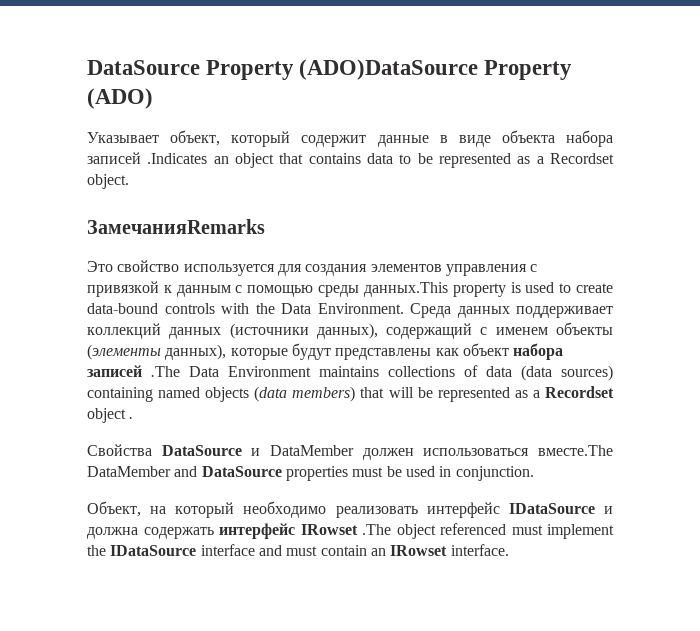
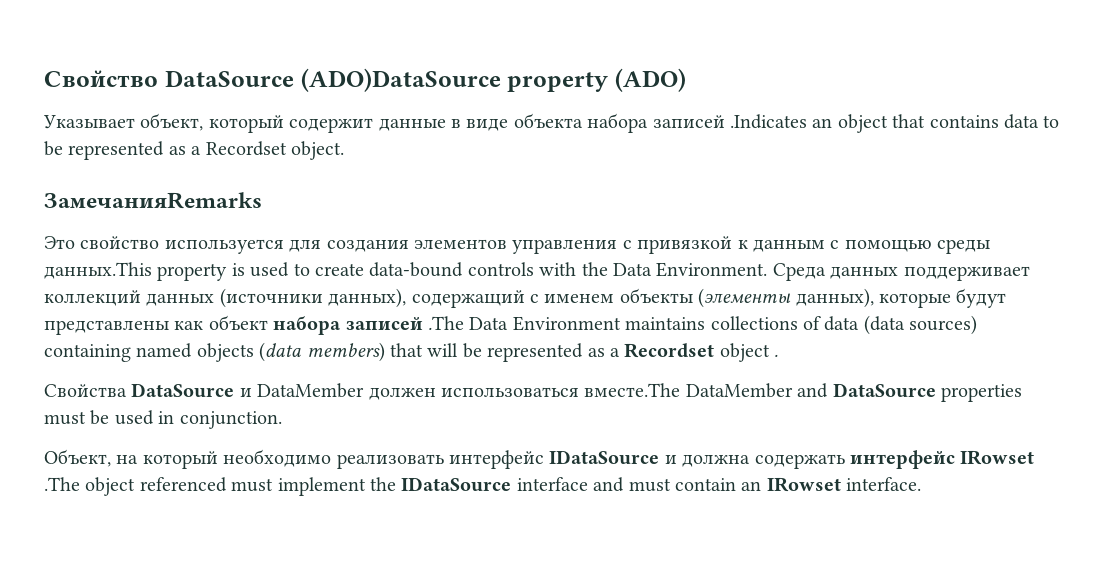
- DataSource Property (ADO)DataSource Property (ADO)
+ Свойство DataSource (ADO)DataSource property (ADO)

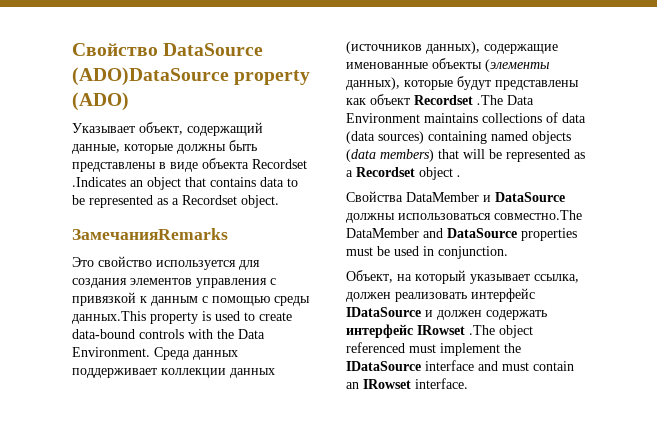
- Указывает объект, который содержит данные в виде объекта набора записей .Indicates an object that contains data to be represented as a Recordset object.
+ Указывает объект, содержащий данные, которые должны быть представлены в виде объекта Recordset .Indicates an object that contains data to be represented as a Recordset object.
- Среда данных поддерживает коллекций данных (источники данных), содержащий с именем объекты (элементы данных), которые будут представлены как объект набора записей .The Data Environment maintains collections of data (data sources) containing named objects (data members) that will be represented as a Recordset object .
+ Среда данных поддерживает коллекции данных (источников данных), содержащие именованные объекты (элементы данных), которые будут представлены как объект Recordset .The Data Environment maintains collections of data (data sources) containing named objects (data members) that will be represented as a Recordset object .
- Свойства DataSource и DataMember должен использоваться вместе.The DataMember and DataSource properties must be used in conjunction.
+ Свойства DataMember и DataSource должны использоваться совместно.The DataMember and DataSource properties must be used in conjunction.
- Объект, на который необходимо реализовать интерфейс IDataSource и должна содержать интерфейс IRowset .The object referenced must implement the IDataSource interface and must contain an IRowset interface.
+ Объект, на который указывает ссылка, должен реализовать интерфейс IDataSource и должен содержать интерфейс IRowset .The object referenced must implement the IDataSource interface and must contain an IRowset interface.

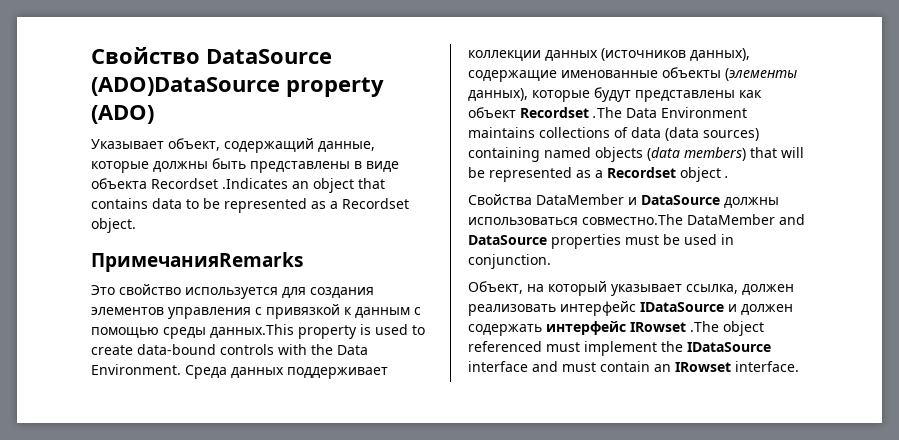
- ЗамечанияRemarks
+ ПримечанияRemarks

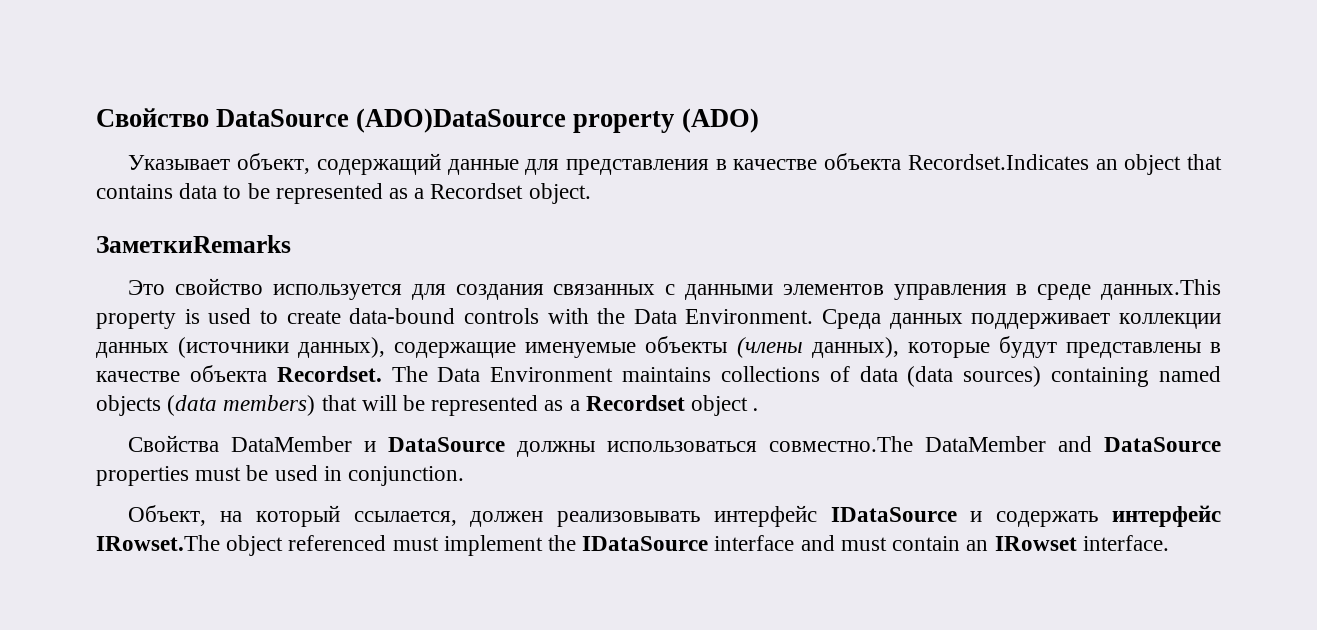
- Указывает объект, содержащий данные, которые должны быть представлены в виде объекта Recordset .Indicates an object that contains data to be represented as a Recordset object.
+ Указывает объект, содержащий данные для представления в качестве объекта Recordset.Indicates an object that contains data to be represented as a Recordset object.
- ПримечанияRemarks
+ ЗаметкиRemarks
- Это свойство используется для создания элементов управления с привязкой к данным с помощью среды данных.This property is used to create data-bound controls with the Data Environment.
+ Это свойство используется для создания связанных с данными элементов управления в среде данных.This property is used to create data-bound controls with the Data Environment.
- Среда данных поддерживает коллекции данных (источников данных), содержащие именованные объекты (элементы данных), которые будут представлены как объект Recordset .The Data Environment maintains collections of data (data sources) containing named objects (data members) that will be represented as a Recordset object .
+ Среда данных поддерживает коллекции данных (источники данных), содержащие именуемые объекты (члены данных), которые будут представлены в качестве объекта Recordset. The Data Environment maintains collections of data (data sources) containing named objects (data members) that will be represented as a Recordset object .
- Объект, на который указывает ссылка, должен реализовать интерфейс IDataSource и должен содержать интерфейс IRowset .The object referenced must implement the IDataSource interface and must contain an IRowset interface.
+ Объект, на который ссылается, должен реализовывать интерфейс IDataSource и содержать интерфейс IRowset.The object referenced must implement the IDataSource interface and must contain an IRowset interface.

